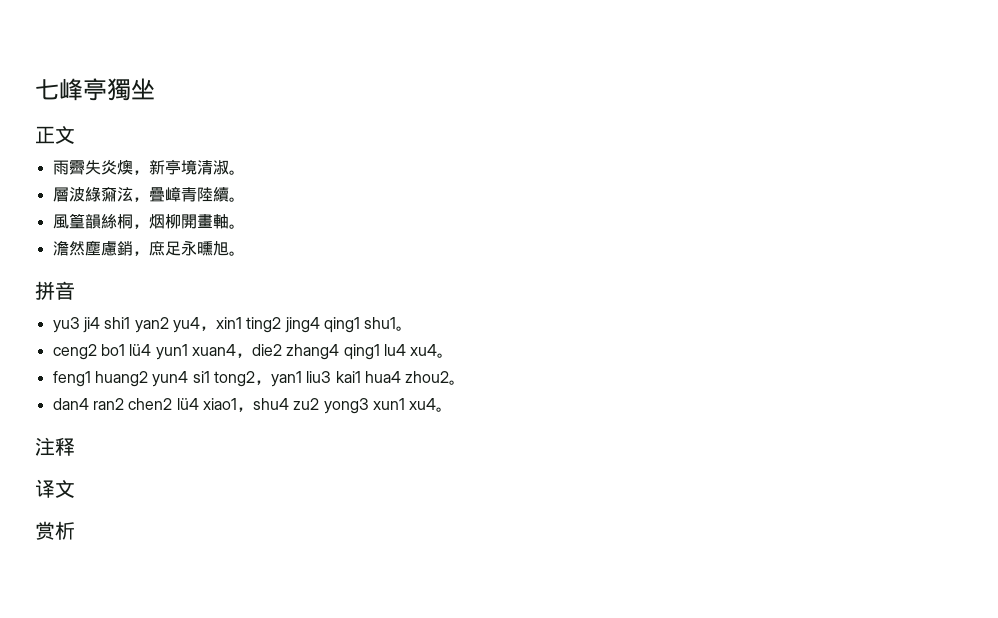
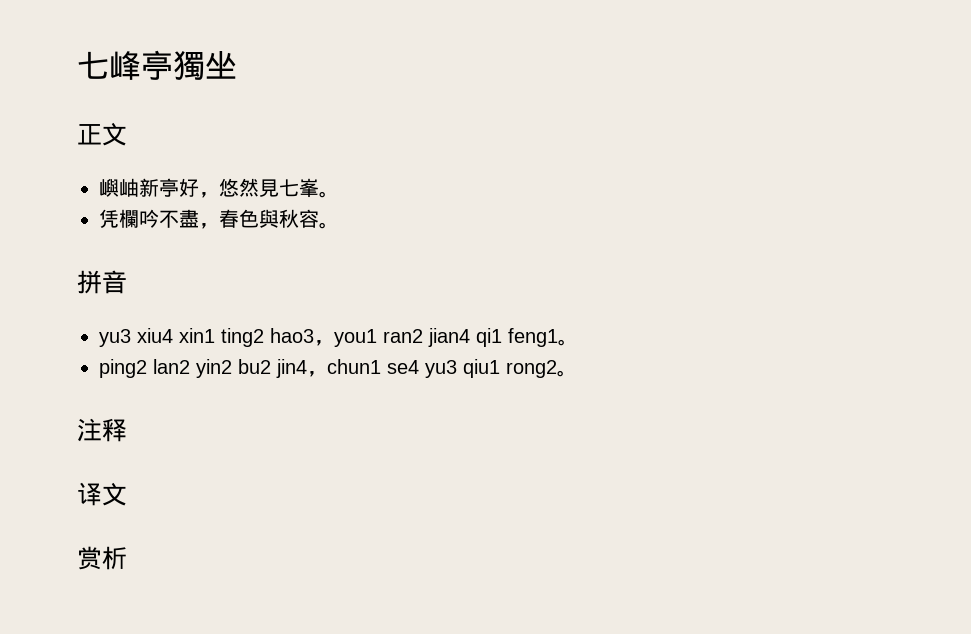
- 雨霽失炎燠，新亭境清淑。
- 層波綠奫泫，疊嶂青陸續。
- 風篁韻絲桐，烟柳開畫軸。
- 澹然塵慮銷，庶足永曛旭。
+ 嶼岫新亭好，悠然見七峯。
+ 凭欄吟不盡，春色與秋容。
  拼音
- yu3 ji4 shi1 yan2 yu4，xin1 ting2 jing4 qing1 shu1。
- ceng2 bo1 lü4 yun1 xuan4，die2 zhang4 qing1 lu4 xu4。
- feng1 huang2 yun4 si1 tong2，yan1 liu3 kai1 hua4 zhou2。
- dan4 ran2 chen2 lü4 xiao1，shu4 zu2 yong3 xun1 xu4。
+ yu3 xiu4 xin1 ting2 hao3，you1 ran2 jian4 qi1 feng1。
+ ping2 lan2 yin2 bu2 jin4，chun1 se4 yu3 qiu1 rong2。

